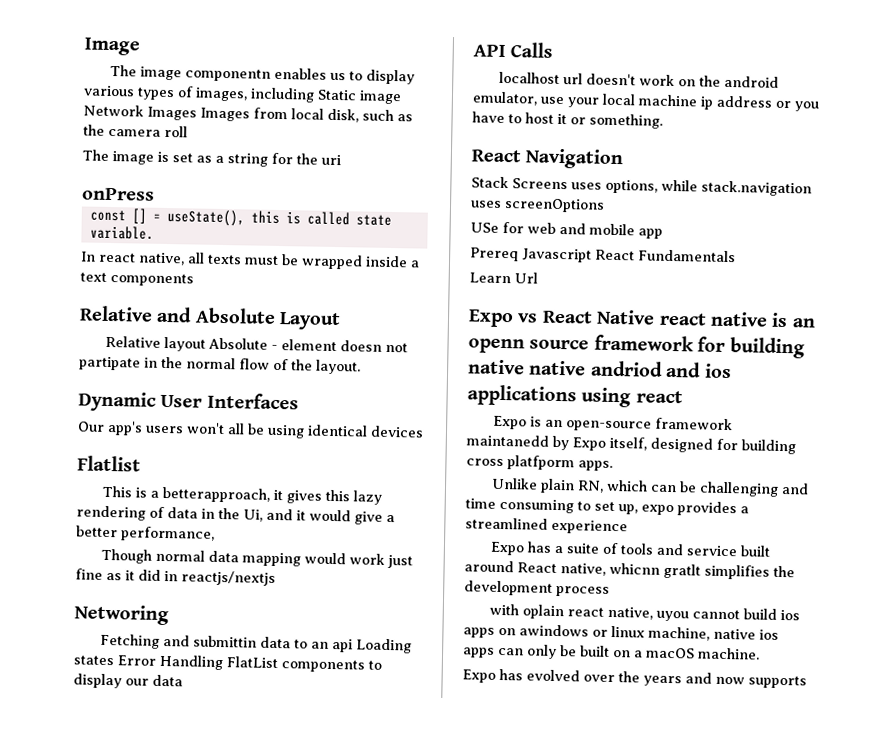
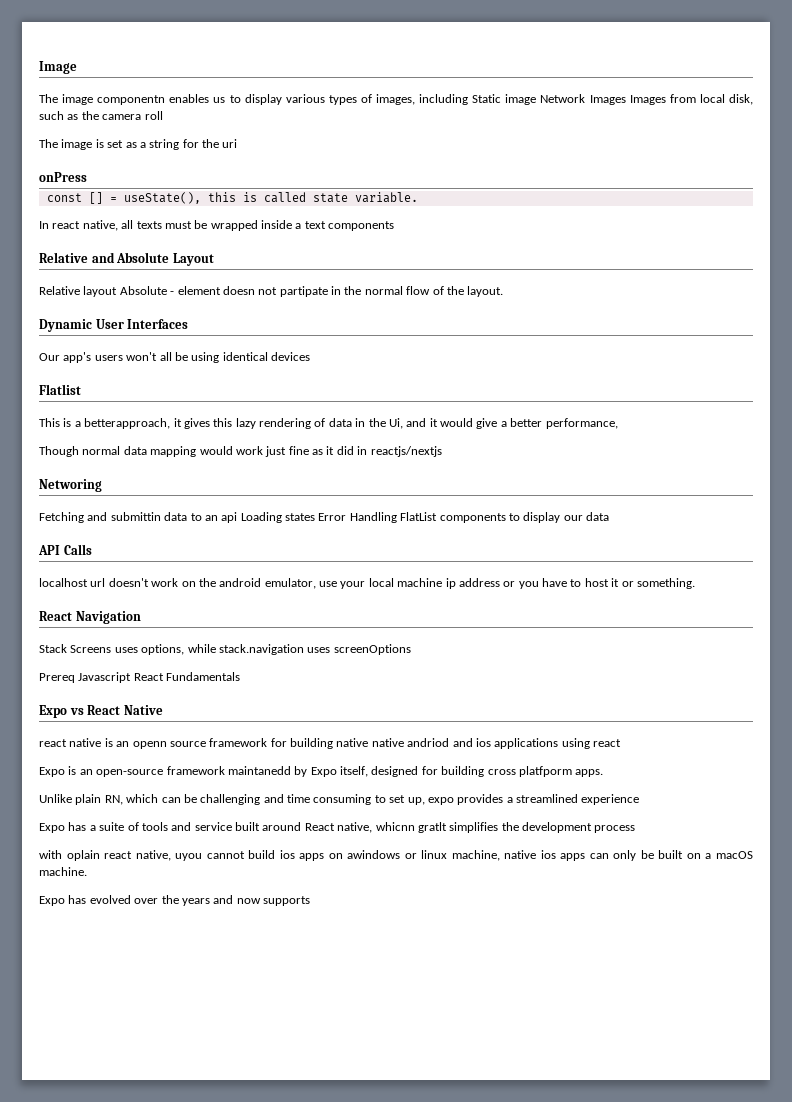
- USe for web and mobile app
- Learn Url
- Expo vs React Native react native is an openn source framework for building native native andriod and ios applications using react
+ Expo vs React Native
+ react native is an openn source framework for building native native andriod and ios applications using react

